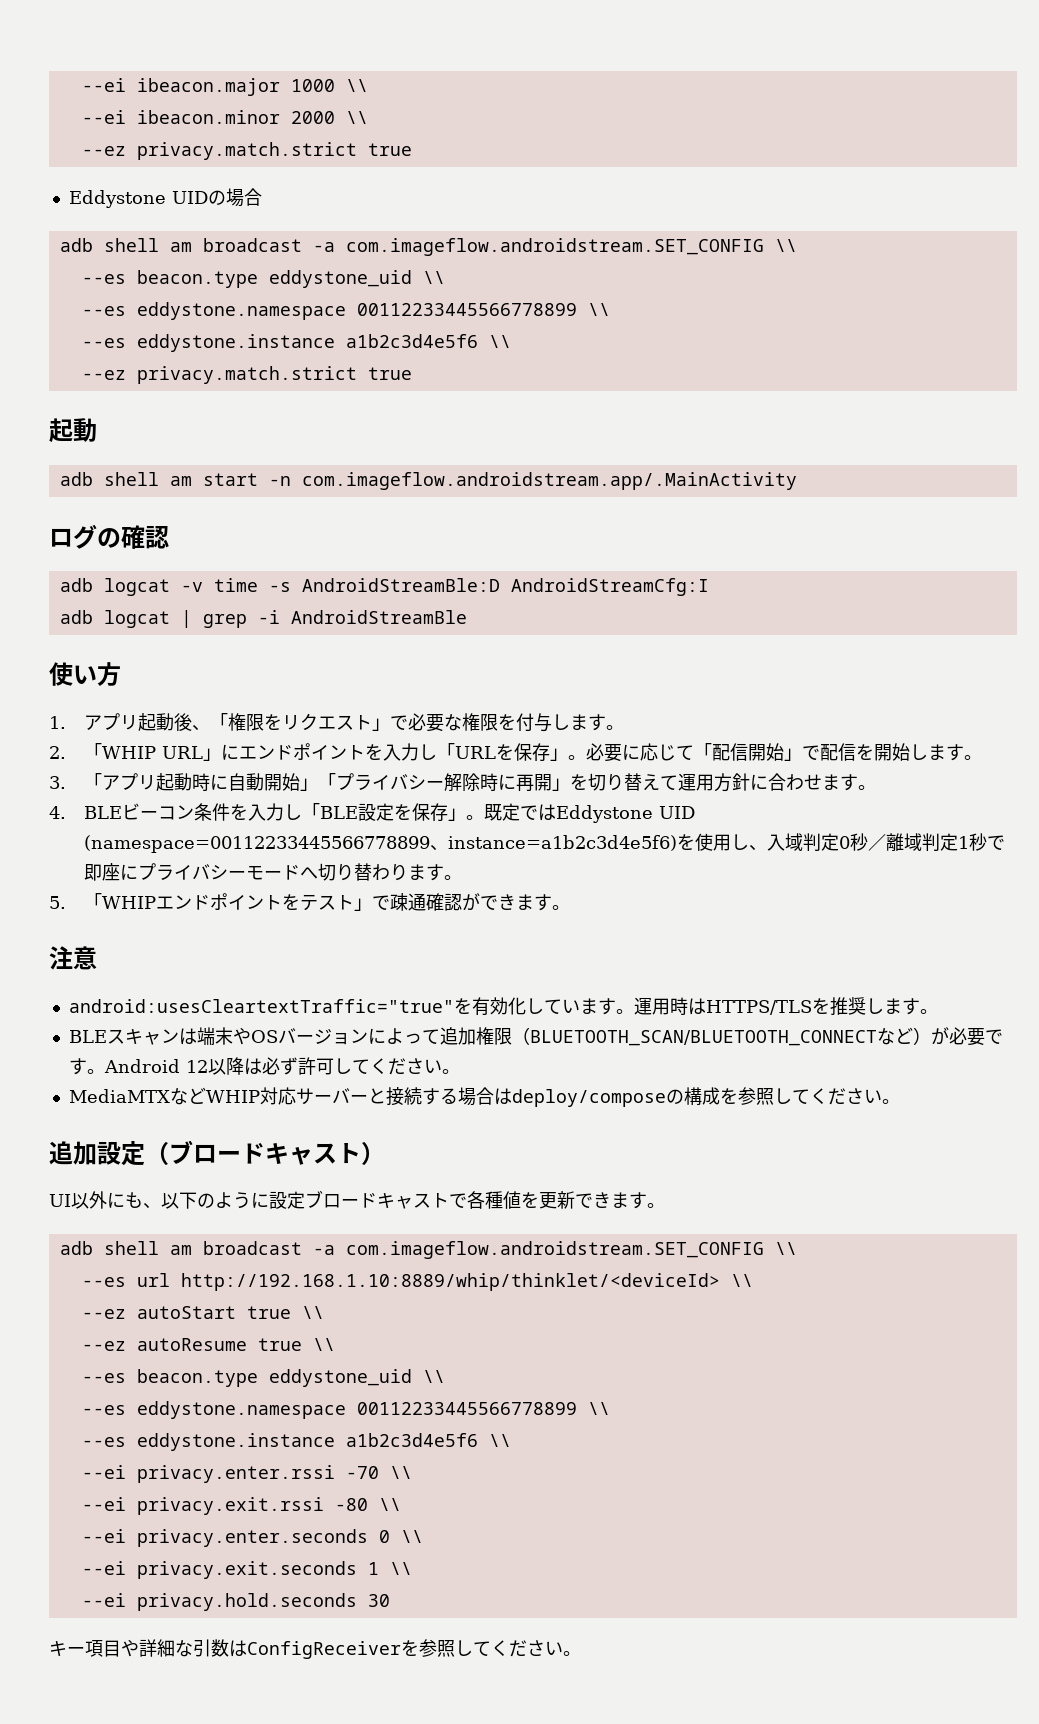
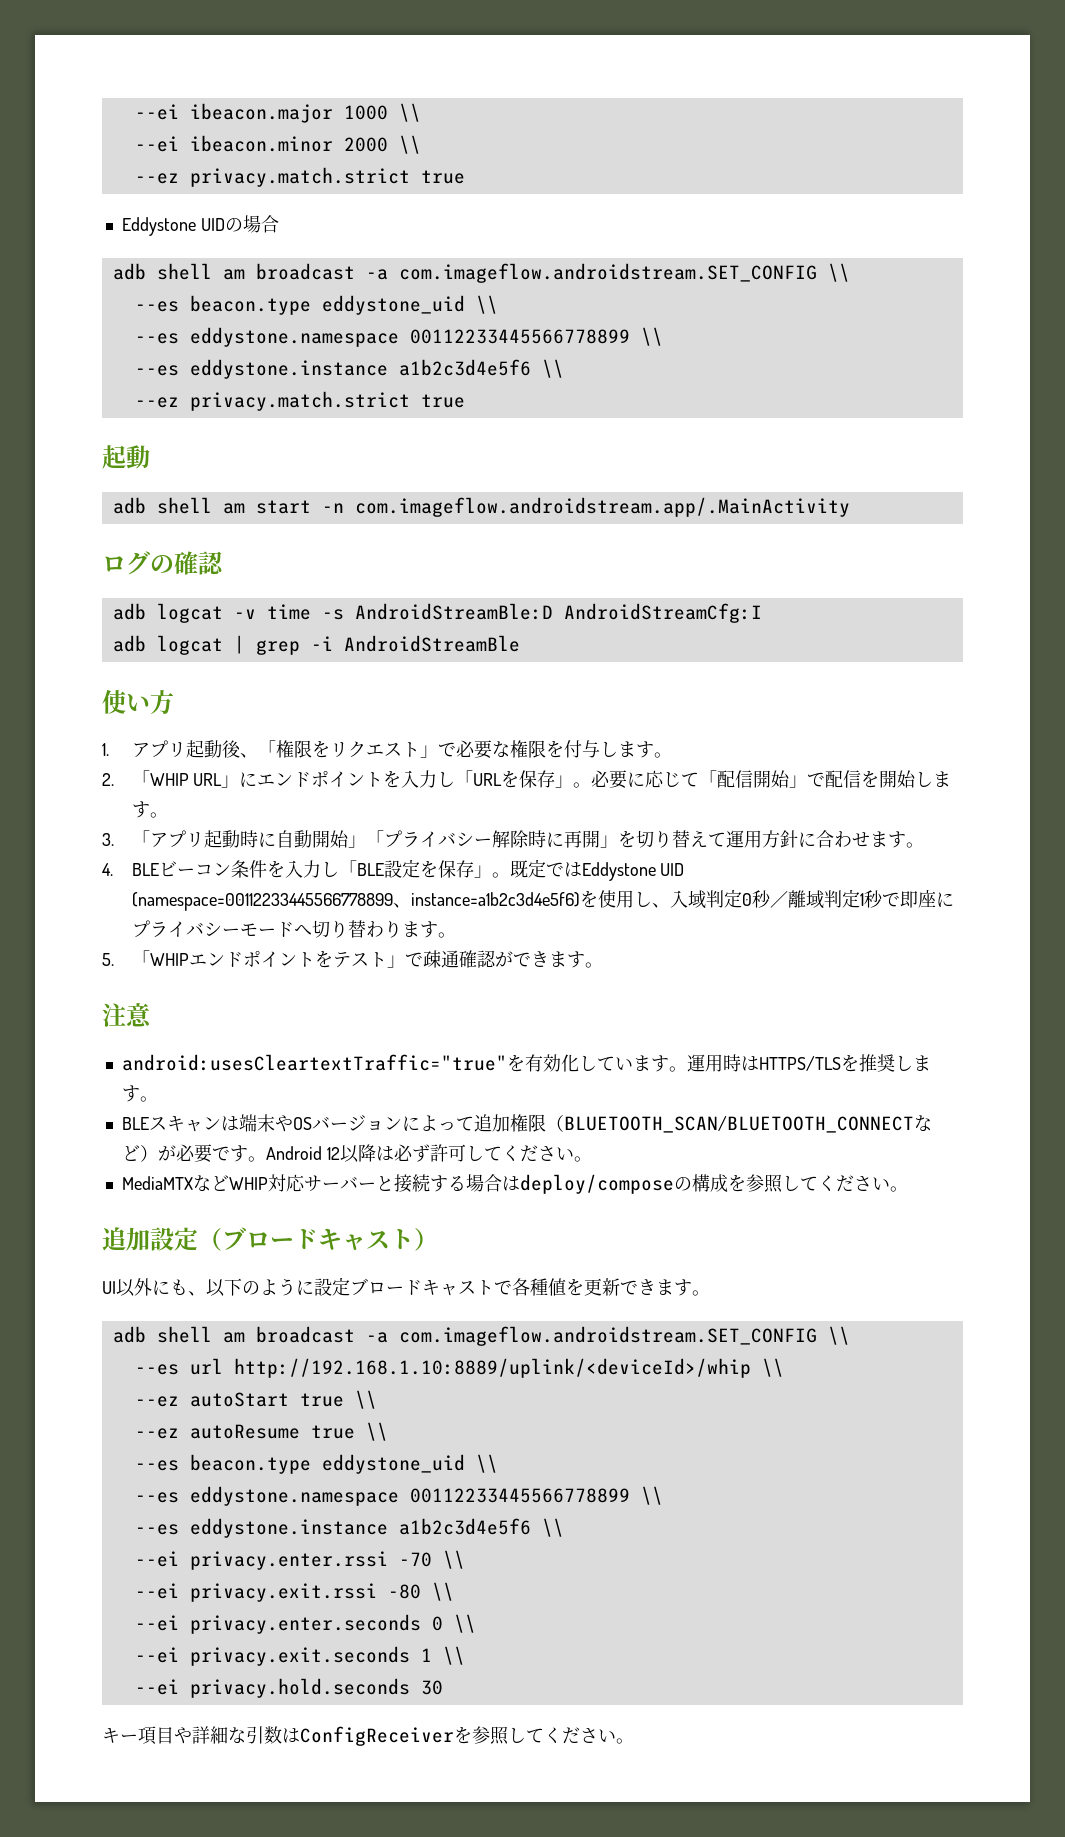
- --es url http://192.168.1.10:8889/whip/thinklet/<deviceId> \\
+ --es url http://192.168.1.10:8889/uplink/<deviceId>/whip \\

